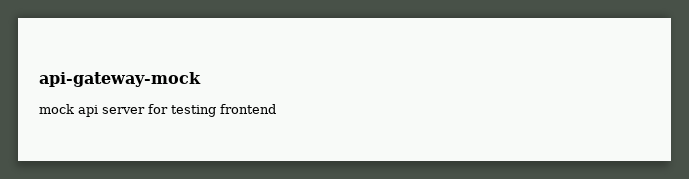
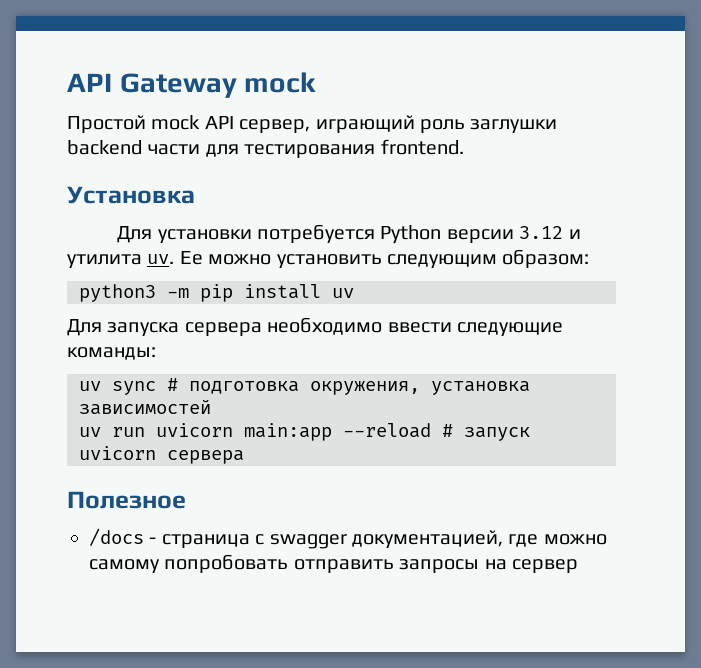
- api-gateway-mock
- mock api server for testing frontend
+ API Gateway mock
+ Простой mock API сервер, играющий роль заглушки backend части для тестирования frontend.
+ Установка
+ Для установки потребуется Python версии 3.12 и утилита uv. Ее можно установить следующим образом:
+ python3 -m pip install uv
+ Для запуска сервера необходимо ввести следующие команды:
+ uv sync # подготовка окружения, установка зависимостей
+ uv run uvicorn main:app --reload # запуск uvicorn сервера
+ Полезное
+ /docs - страница с swagger документацией, где можно самому попробовать отправить запросы на сервер

